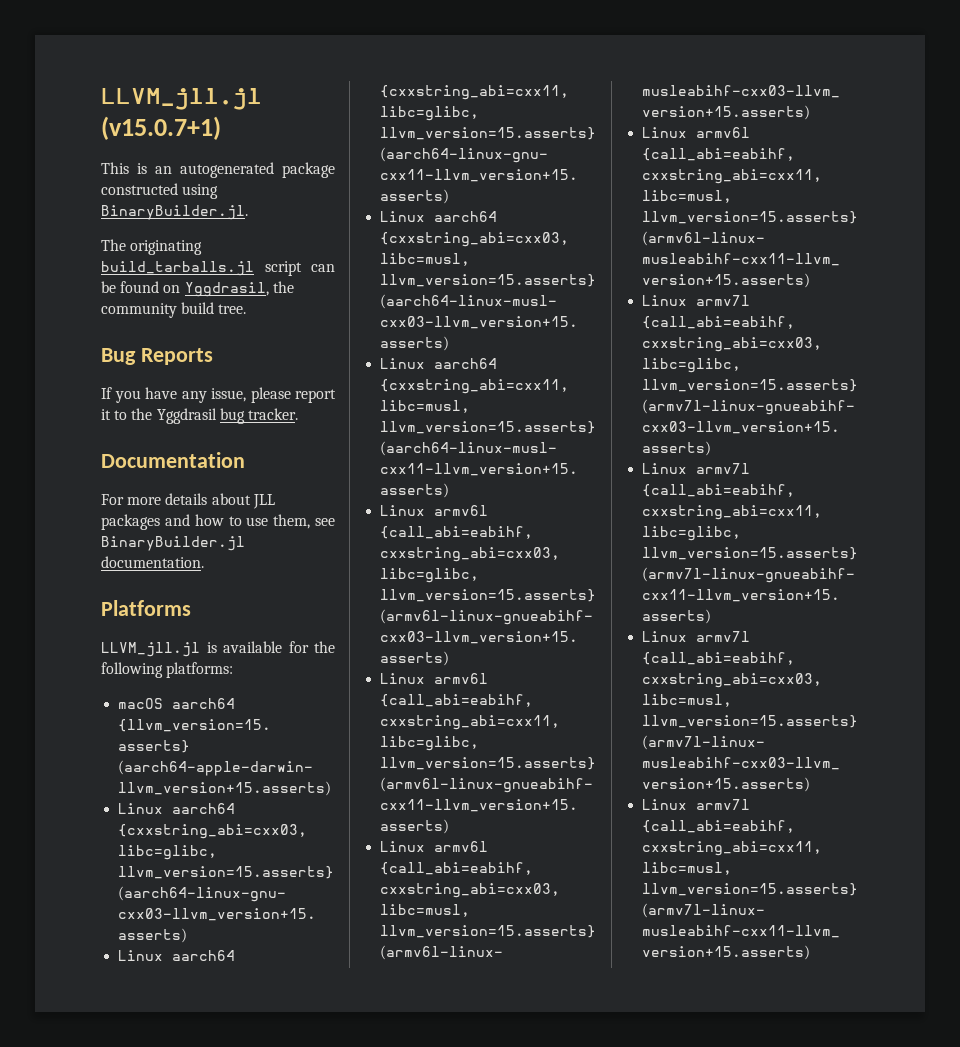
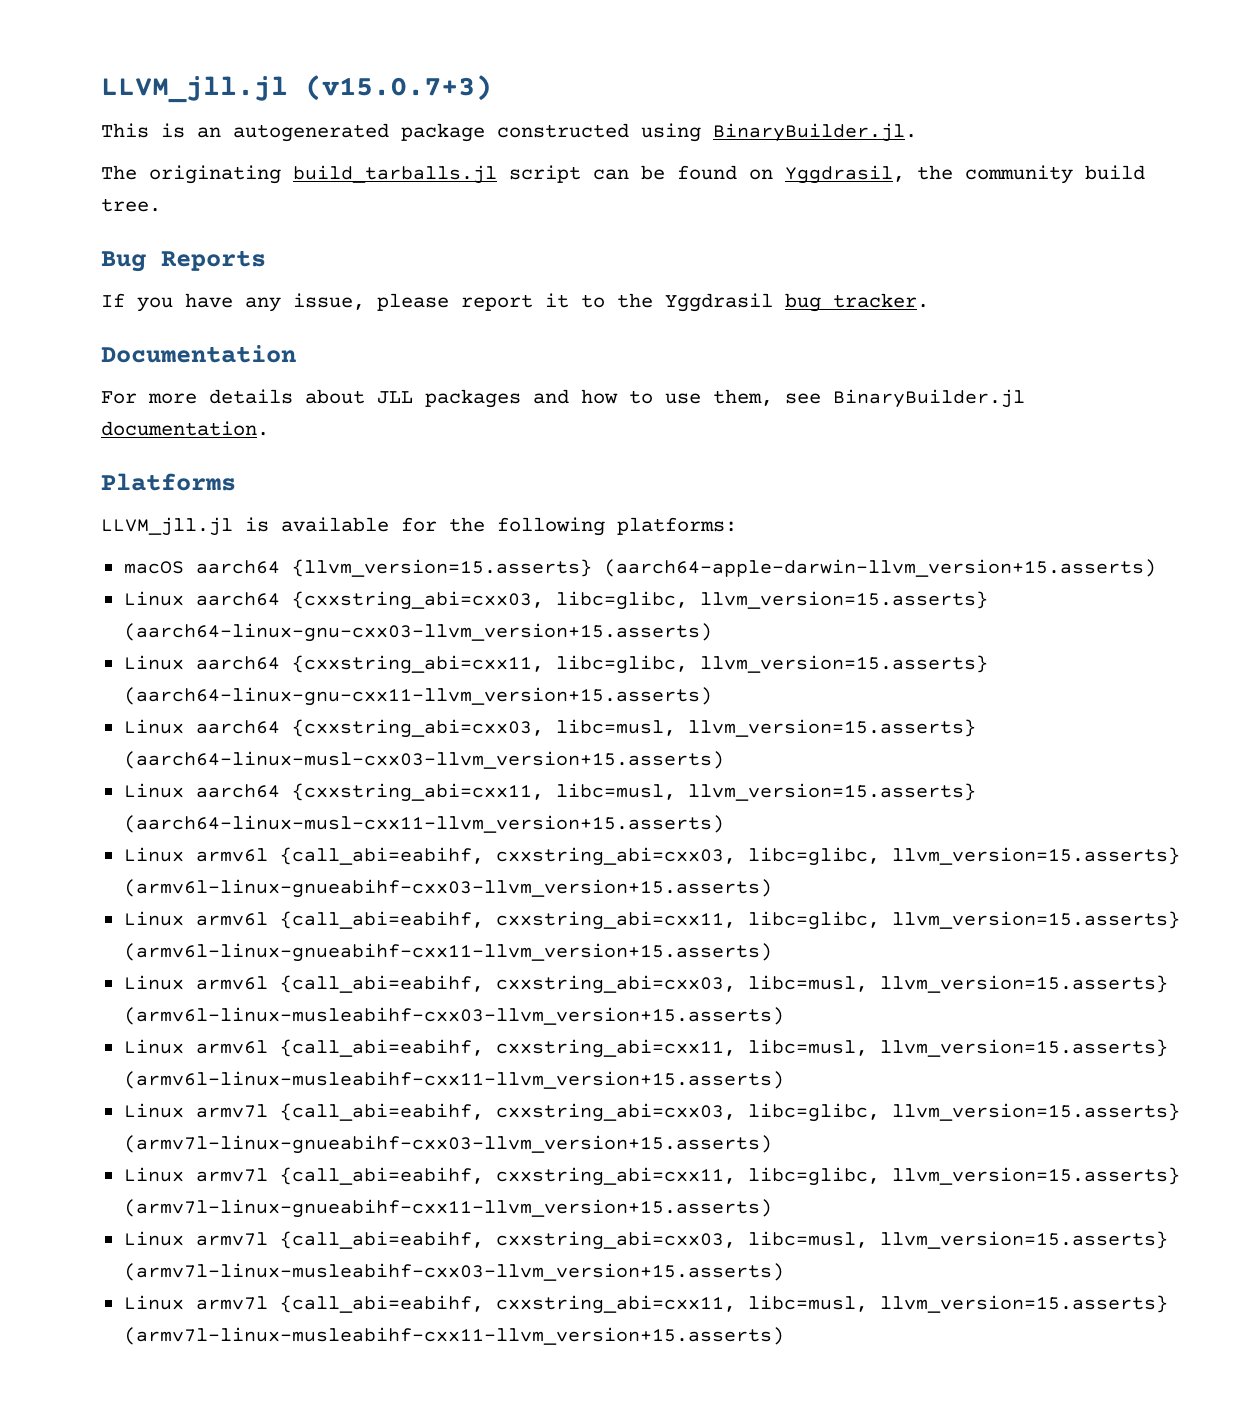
- LLVM_jll.jl (v15.0.7+1)
+ LLVM_jll.jl (v15.0.7+3)

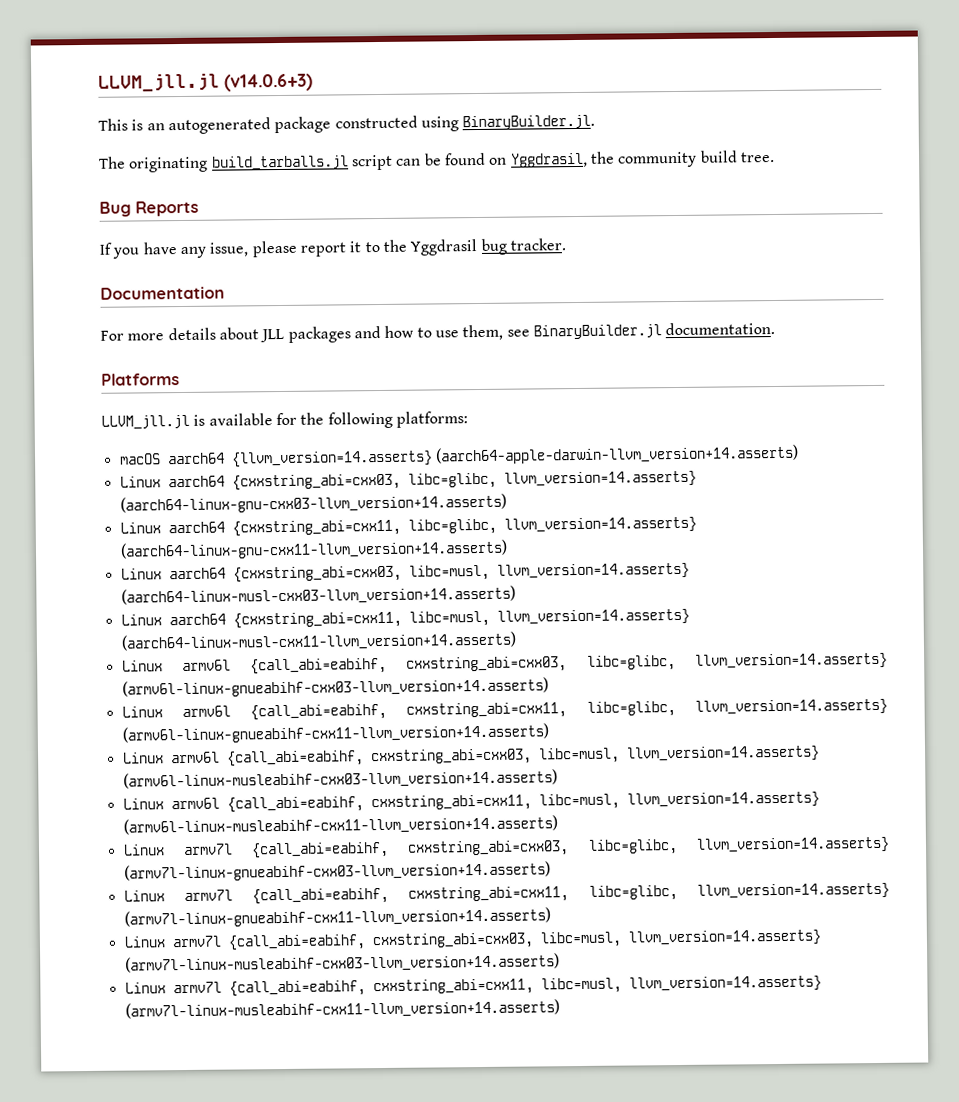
- LLVM_jll.jl (v15.0.7+3)
+ LLVM_jll.jl (v14.0.6+3)
- macOS aarch64 {llvm_version=15.asserts} (aarch64-apple-darwin-llvm_version+15.asserts)
+ macOS aarch64 {llvm_version=14.asserts} (aarch64-apple-darwin-llvm_version+14.asserts)
- Linux aarch64 {cxxstring_abi=cxx03, libc=glibc, llvm_version=15.asserts} (aarch64-linux-gnu-cxx03-llvm_version+15.asserts)
+ Linux aarch64 {cxxstring_abi=cxx03, libc=glibc, llvm_version=14.asserts} (aarch64-linux-gnu-cxx03-llvm_version+14.asserts)
- Linux aarch64 {cxxstring_abi=cxx11, libc=glibc, llvm_version=15.asserts} (aarch64-linux-gnu-cxx11-llvm_version+15.asserts)
+ Linux aarch64 {cxxstring_abi=cxx11, libc=glibc, llvm_version=14.asserts} (aarch64-linux-gnu-cxx11-llvm_version+14.asserts)
- Linux aarch64 {cxxstring_abi=cxx03, libc=musl, llvm_version=15.asserts} (aarch64-linux-musl-cxx03-llvm_version+15.asserts)
+ Linux aarch64 {cxxstring_abi=cxx03, libc=musl, llvm_version=14.asserts} (aarch64-linux-musl-cxx03-llvm_version+14.asserts)
- Linux aarch64 {cxxstring_abi=cxx11, libc=musl, llvm_version=15.asserts} (aarch64-linux-musl-cxx11-llvm_version+15.asserts)
+ Linux aarch64 {cxxstring_abi=cxx11, libc=musl, llvm_version=14.asserts} (aarch64-linux-musl-cxx11-llvm_version+14.asserts)
- Linux armv6l {call_abi=eabihf, cxxstring_abi=cxx03, libc=glibc, llvm_version=15.asserts} (armv6l-linux-gnueabihf-cxx03-llvm_version+15.asserts)
+ Linux armv6l {call_abi=eabihf, cxxstring_abi=cxx03, libc=glibc, llvm_version=14.asserts} (armv6l-linux-gnueabihf-cxx03-llvm_version+14.asserts)
- Linux armv6l {call_abi=eabihf, cxxstring_abi=cxx11, libc=glibc, llvm_version=15.asserts} (armv6l-linux-gnueabihf-cxx11-llvm_version+15.asserts)
+ Linux armv6l {call_abi=eabihf, cxxstring_abi=cxx11, libc=glibc, llvm_version=14.asserts} (armv6l-linux-gnueabihf-cxx11-llvm_version+14.asserts)
- Linux armv6l {call_abi=eabihf, cxxstring_abi=cxx03, libc=musl, llvm_version=15.asserts} (armv6l-linux-musleabihf-cxx03-llvm_version+15.asserts)
+ Linux armv6l {call_abi=eabihf, cxxstring_abi=cxx03, libc=musl, llvm_version=14.asserts} (armv6l-linux-musleabihf-cxx03-llvm_version+14.asserts)
- Linux armv6l {call_abi=eabihf, cxxstring_abi=cxx11, libc=musl, llvm_version=15.asserts} (armv6l-linux-musleabihf-cxx11-llvm_version+15.asserts)
+ Linux armv6l {call_abi=eabihf, cxxstring_abi=cxx11, libc=musl, llvm_version=14.asserts} (armv6l-linux-musleabihf-cxx11-llvm_version+14.asserts)
- Linux armv7l {call_abi=eabihf, cxxstring_abi=cxx03, libc=glibc, llvm_version=15.asserts} (armv7l-linux-gnueabihf-cxx03-llvm_version+15.asserts)
+ Linux armv7l {call_abi=eabihf, cxxstring_abi=cxx03, libc=glibc, llvm_version=14.asserts} (armv7l-linux-gnueabihf-cxx03-llvm_version+14.asserts)
- Linux armv7l {call_abi=eabihf, cxxstring_abi=cxx11, libc=glibc, llvm_version=15.asserts} (armv7l-linux-gnueabihf-cxx11-llvm_version+15.asserts)
+ Linux armv7l {call_abi=eabihf, cxxstring_abi=cxx11, libc=glibc, llvm_version=14.asserts} (armv7l-linux-gnueabihf-cxx11-llvm_version+14.asserts)
- Linux armv7l {call_abi=eabihf, cxxstring_abi=cxx03, libc=musl, llvm_version=15.asserts} (armv7l-linux-musleabihf-cxx03-llvm_version+15.asserts)
+ Linux armv7l {call_abi=eabihf, cxxstring_abi=cxx03, libc=musl, llvm_version=14.asserts} (armv7l-linux-musleabihf-cxx03-llvm_version+14.asserts)
- Linux armv7l {call_abi=eabihf, cxxstring_abi=cxx11, libc=musl, llvm_version=15.asserts} (armv7l-linux-musleabihf-cxx11-llvm_version+15.asserts)
+ Linux armv7l {call_abi=eabihf, cxxstring_abi=cxx11, libc=musl, llvm_version=14.asserts} (armv7l-linux-musleabihf-cxx11-llvm_version+14.asserts)

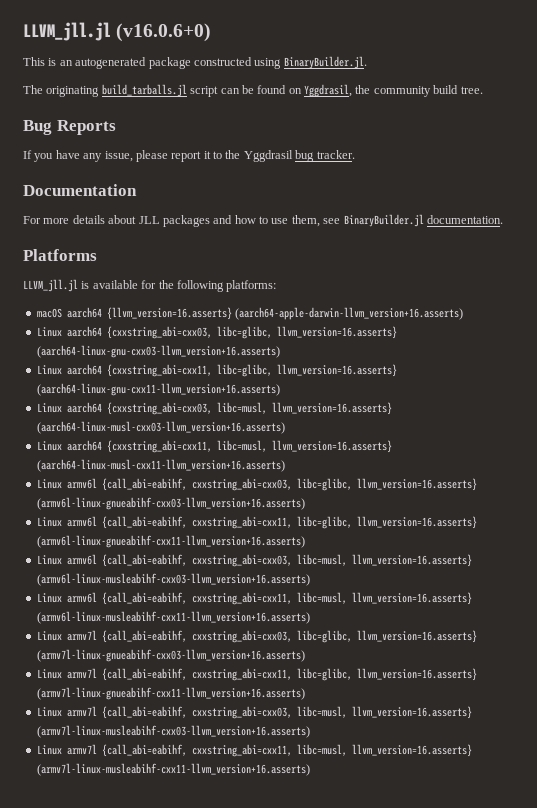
- LLVM_jll.jl (v14.0.6+3)
+ LLVM_jll.jl (v16.0.6+0)
- macOS aarch64 {llvm_version=14.asserts} (aarch64-apple-darwin-llvm_version+14.asserts)
+ macOS aarch64 {llvm_version=16.asserts} (aarch64-apple-darwin-llvm_version+16.asserts)
- Linux aarch64 {cxxstring_abi=cxx03, libc=glibc, llvm_version=14.asserts} (aarch64-linux-gnu-cxx03-llvm_version+14.asserts)
+ Linux aarch64 {cxxstring_abi=cxx03, libc=glibc, llvm_version=16.asserts} (aarch64-linux-gnu-cxx03-llvm_version+16.asserts)
- Linux aarch64 {cxxstring_abi=cxx11, libc=glibc, llvm_version=14.asserts} (aarch64-linux-gnu-cxx11-llvm_version+14.asserts)
+ Linux aarch64 {cxxstring_abi=cxx11, libc=glibc, llvm_version=16.asserts} (aarch64-linux-gnu-cxx11-llvm_version+16.asserts)
- Linux aarch64 {cxxstring_abi=cxx03, libc=musl, llvm_version=14.asserts} (aarch64-linux-musl-cxx03-llvm_version+14.asserts)
+ Linux aarch64 {cxxstring_abi=cxx03, libc=musl, llvm_version=16.asserts} (aarch64-linux-musl-cxx03-llvm_version+16.asserts)
- Linux aarch64 {cxxstring_abi=cxx11, libc=musl, llvm_version=14.asserts} (aarch64-linux-musl-cxx11-llvm_version+14.asserts)
+ Linux aarch64 {cxxstring_abi=cxx11, libc=musl, llvm_version=16.asserts} (aarch64-linux-musl-cxx11-llvm_version+16.asserts)
- Linux armv6l {call_abi=eabihf, cxxstring_abi=cxx03, libc=glibc, llvm_version=14.asserts} (armv6l-linux-gnueabihf-cxx03-llvm_version+14.asserts)
+ Linux armv6l {call_abi=eabihf, cxxstring_abi=cxx03, libc=glibc, llvm_version=16.asserts} (armv6l-linux-gnueabihf-cxx03-llvm_version+16.asserts)
- Linux armv6l {call_abi=eabihf, cxxstring_abi=cxx11, libc=glibc, llvm_version=14.asserts} (armv6l-linux-gnueabihf-cxx11-llvm_version+14.asserts)
+ Linux armv6l {call_abi=eabihf, cxxstring_abi=cxx11, libc=glibc, llvm_version=16.asserts} (armv6l-linux-gnueabihf-cxx11-llvm_version+16.asserts)
- Linux armv6l {call_abi=eabihf, cxxstring_abi=cxx03, libc=musl, llvm_version=14.asserts} (armv6l-linux-musleabihf-cxx03-llvm_version+14.asserts)
+ Linux armv6l {call_abi=eabihf, cxxstring_abi=cxx03, libc=musl, llvm_version=16.asserts} (armv6l-linux-musleabihf-cxx03-llvm_version+16.asserts)
- Linux armv6l {call_abi=eabihf, cxxstring_abi=cxx11, libc=musl, llvm_version=14.asserts} (armv6l-linux-musleabihf-cxx11-llvm_version+14.asserts)
+ Linux armv6l {call_abi=eabihf, cxxstring_abi=cxx11, libc=musl, llvm_version=16.asserts} (armv6l-linux-musleabihf-cxx11-llvm_version+16.asserts)
- Linux armv7l {call_abi=eabihf, cxxstring_abi=cxx03, libc=glibc, llvm_version=14.asserts} (armv7l-linux-gnueabihf-cxx03-llvm_version+14.asserts)
+ Linux armv7l {call_abi=eabihf, cxxstring_abi=cxx03, libc=glibc, llvm_version=16.asserts} (armv7l-linux-gnueabihf-cxx03-llvm_version+16.asserts)
- Linux armv7l {call_abi=eabihf, cxxstring_abi=cxx11, libc=glibc, llvm_version=14.asserts} (armv7l-linux-gnueabihf-cxx11-llvm_version+14.asserts)
+ Linux armv7l {call_abi=eabihf, cxxstring_abi=cxx11, libc=glibc, llvm_version=16.asserts} (armv7l-linux-gnueabihf-cxx11-llvm_version+16.asserts)
- Linux armv7l {call_abi=eabihf, cxxstring_abi=cxx03, libc=musl, llvm_version=14.asserts} (armv7l-linux-musleabihf-cxx03-llvm_version+14.asserts)
+ Linux armv7l {call_abi=eabihf, cxxstring_abi=cxx03, libc=musl, llvm_version=16.asserts} (armv7l-linux-musleabihf-cxx03-llvm_version+16.asserts)
- Linux armv7l {call_abi=eabihf, cxxstring_abi=cxx11, libc=musl, llvm_version=14.asserts} (armv7l-linux-musleabihf-cxx11-llvm_version+14.asserts)
+ Linux armv7l {call_abi=eabihf, cxxstring_abi=cxx11, libc=musl, llvm_version=16.asserts} (armv7l-linux-musleabihf-cxx11-llvm_version+16.asserts)

